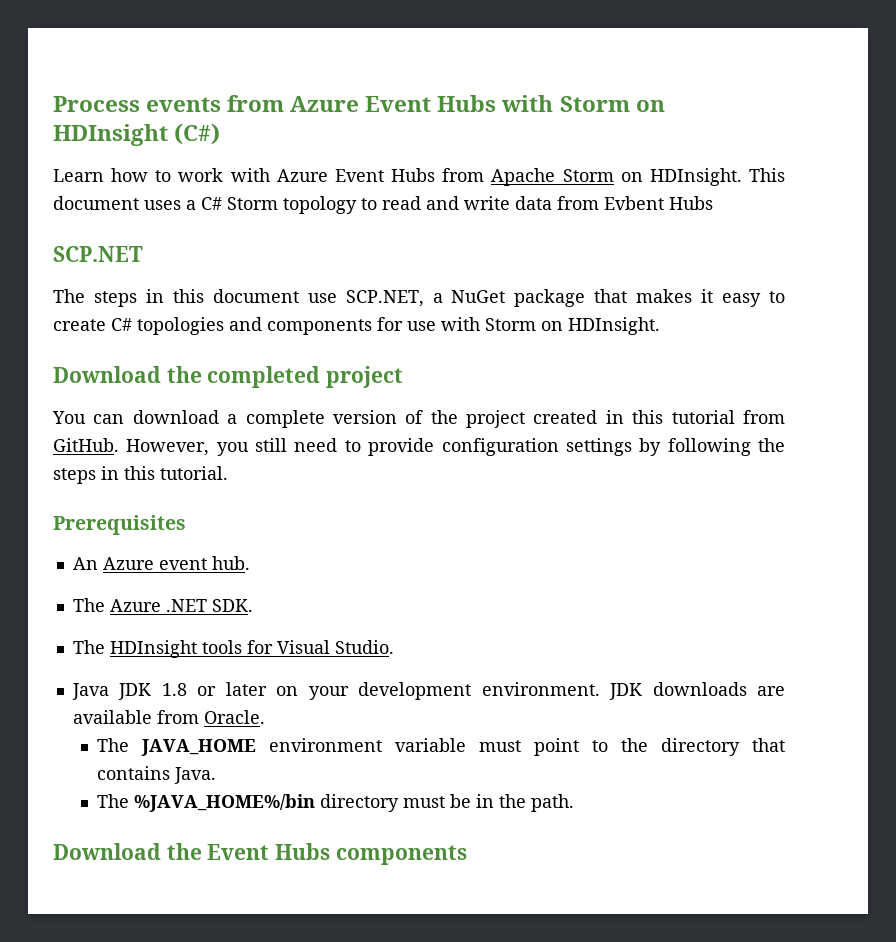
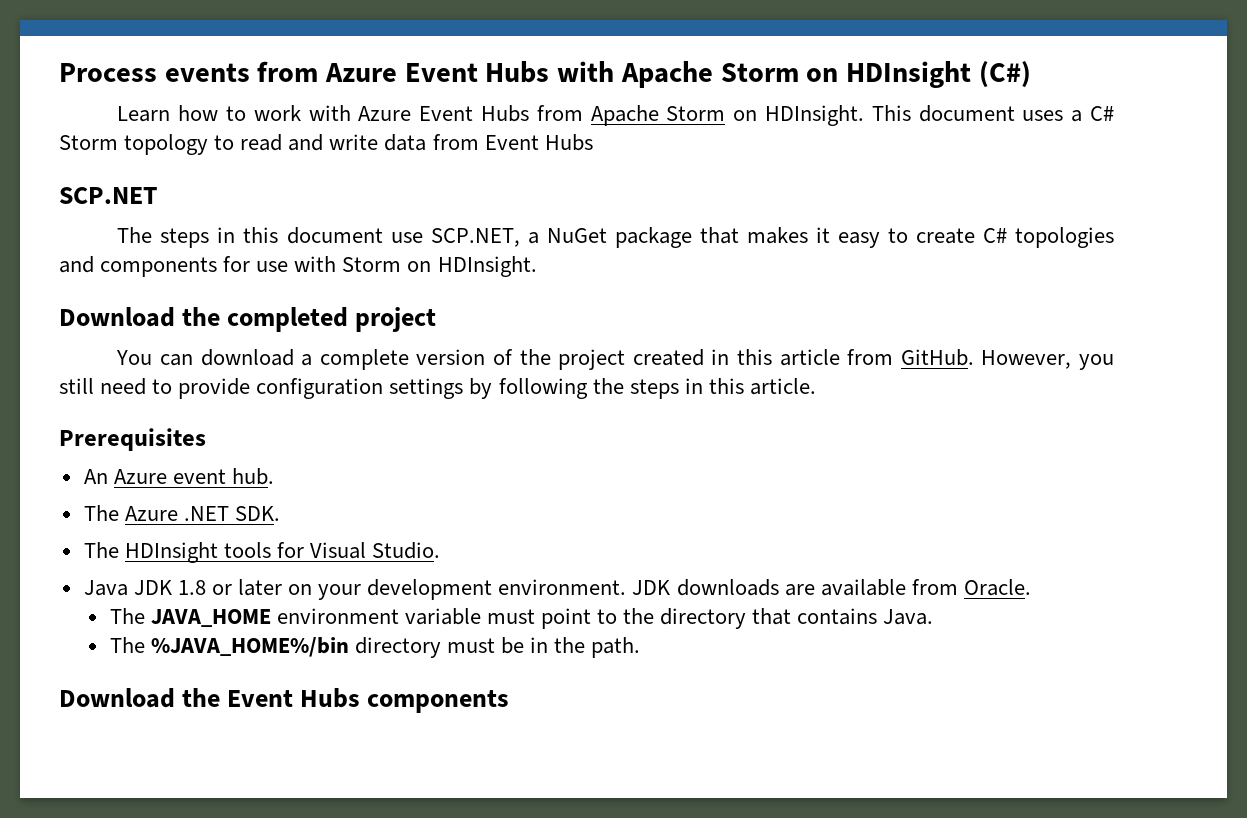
- Process events from Azure Event Hubs with Storm on HDInsight (C#)
+ Process events from Azure Event Hubs with Apache Storm on HDInsight (C#)
- This document uses a C# Storm topology to read and write data from Evbent Hubs
+ This document uses a C# Storm topology to read and write data from Event Hubs
- You can download a complete version of the project created in this tutorial from GitHub.
+ You can download a complete version of the project created in this article from GitHub.
- However, you still need to provide configuration settings by following the steps in this tutorial.
+ However, you still need to provide configuration settings by following the steps in this article.

